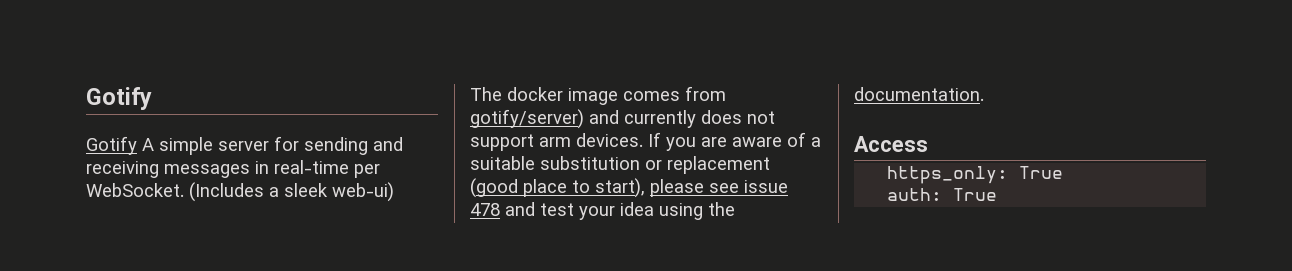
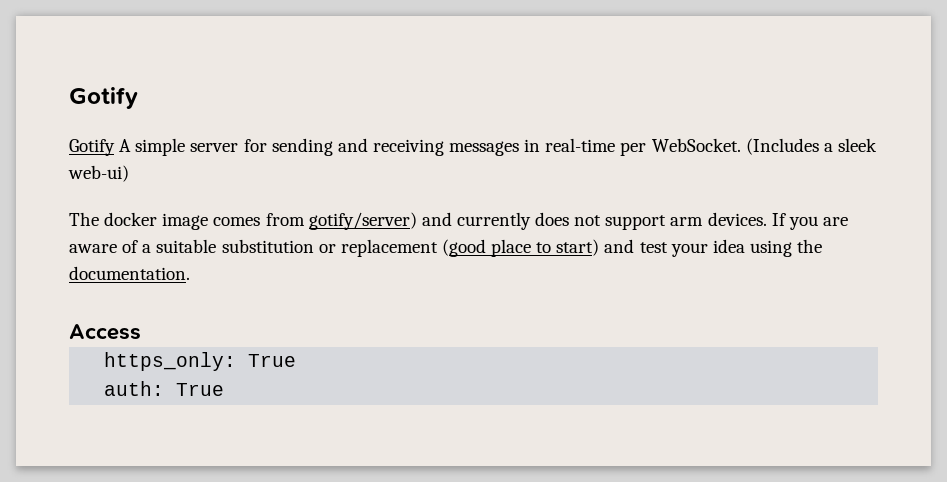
- If you are aware of a suitable substitution or replacement (good place to start), please see issue 478 and test your idea using the documentation.
+ If you are aware of a suitable substitution or replacement (good place to start) and test your idea using the documentation.

